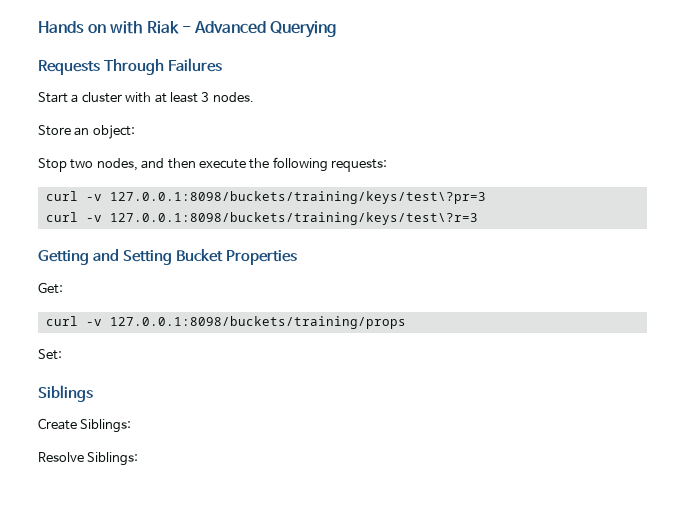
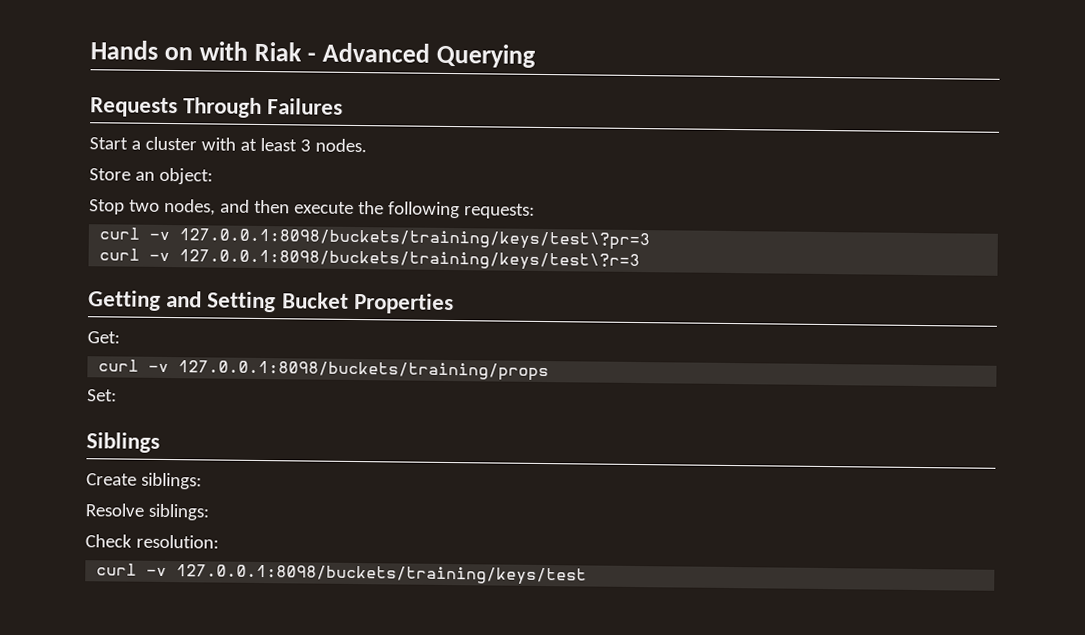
- Create Siblings:
+ Create siblings:
- Resolve Siblings:
+ Resolve siblings:
+ Check resolution:
+ curl -v 127.0.0.1:8098/buckets/training/keys/test

